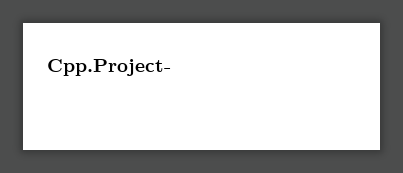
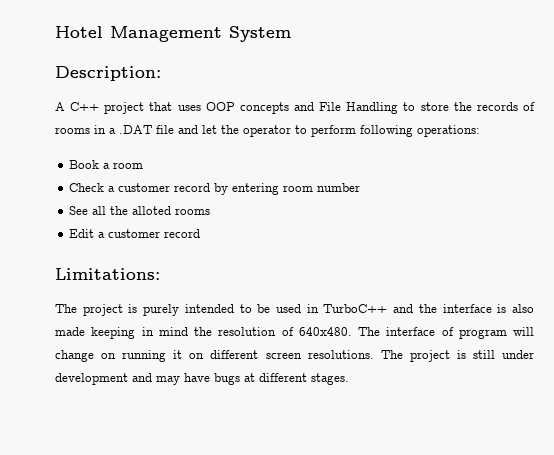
- Cpp.Project-
+ Hotel Management System
+ Description:
+ A C++ project that uses OOP concepts and File Handling to store the records of rooms in a .DAT file and let the operator to perform following operations:
+ Book a room
+ Check a customer record by entering room number
+ See all the alloted rooms
+ Edit a customer record
+ Limitations:
+ The project is purely intended to be used in TurboC++ and the interface is also made keeping in mind the resolution of 640x480. The interface of program will change on running it on different screen resolutions. The project is still under development and may have bugs at different stages.

